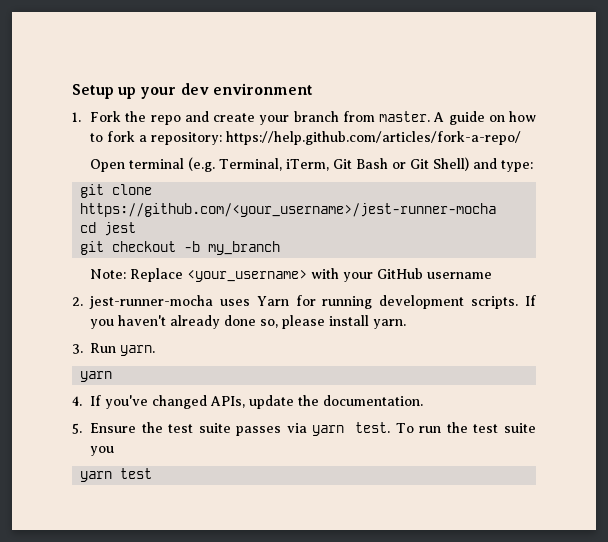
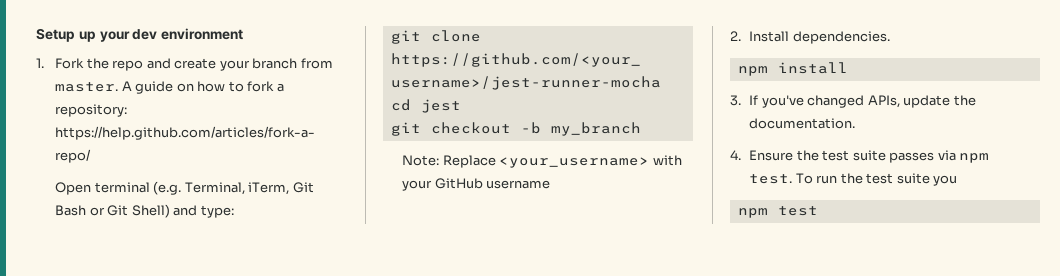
- 2. jest-runner-mocha uses Yarn for running development scripts. If you haven't already done so, please install yarn.
- 3. Run yarn.
- yarn
- 4. If you've changed APIs, update the documentation.
+ 2. Install dependencies.
+ npm install
+ 3. If you've changed APIs, update the documentation.
- 5. Ensure the test suite passes via yarn test.
+ 4. Ensure the test suite passes via npm test.
- yarn test
+ npm test

